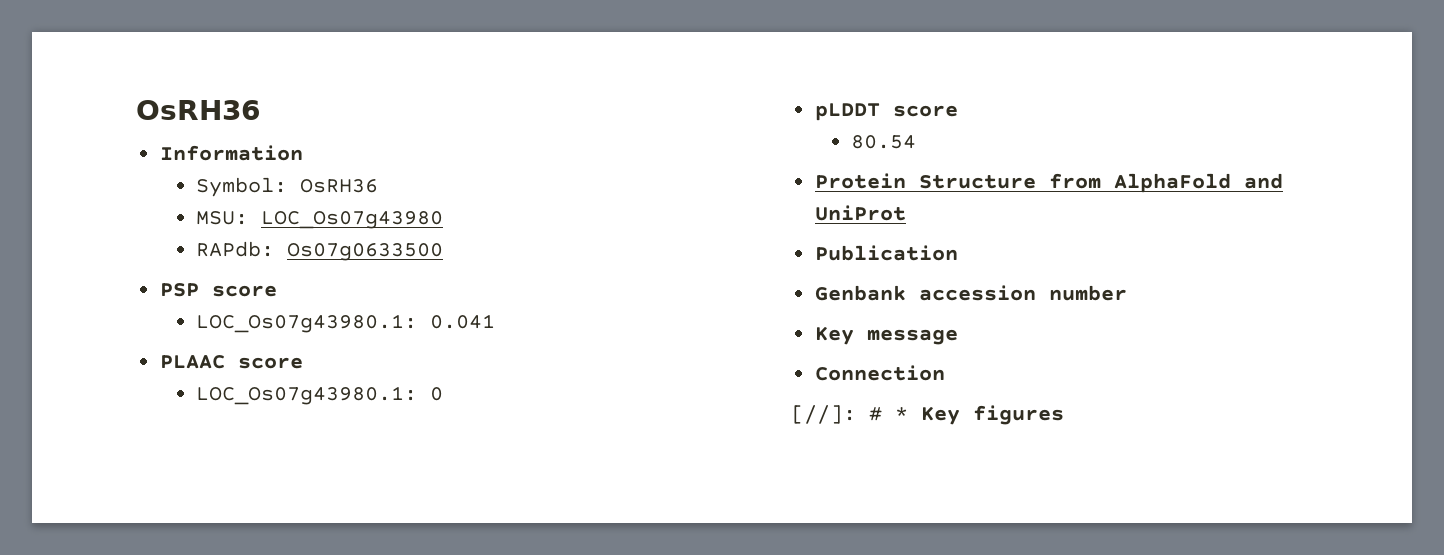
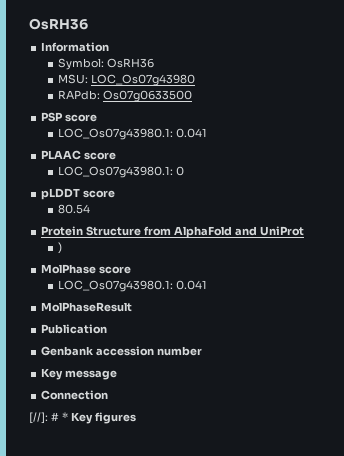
+ )
+ MolPhase score
+ LOC_Os07g43980.1: 0.041
+ MolPhaseResult

